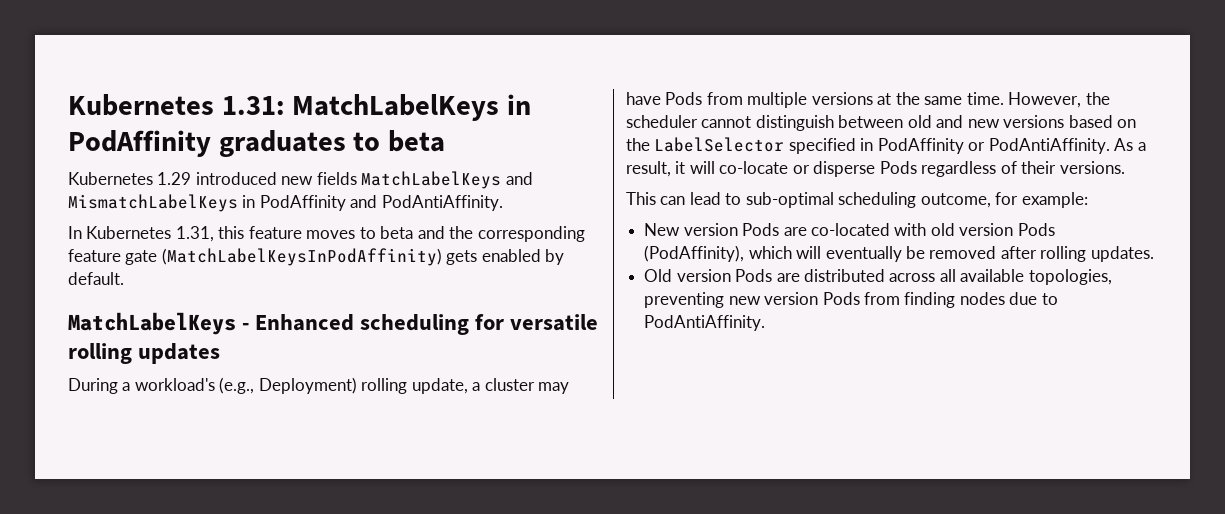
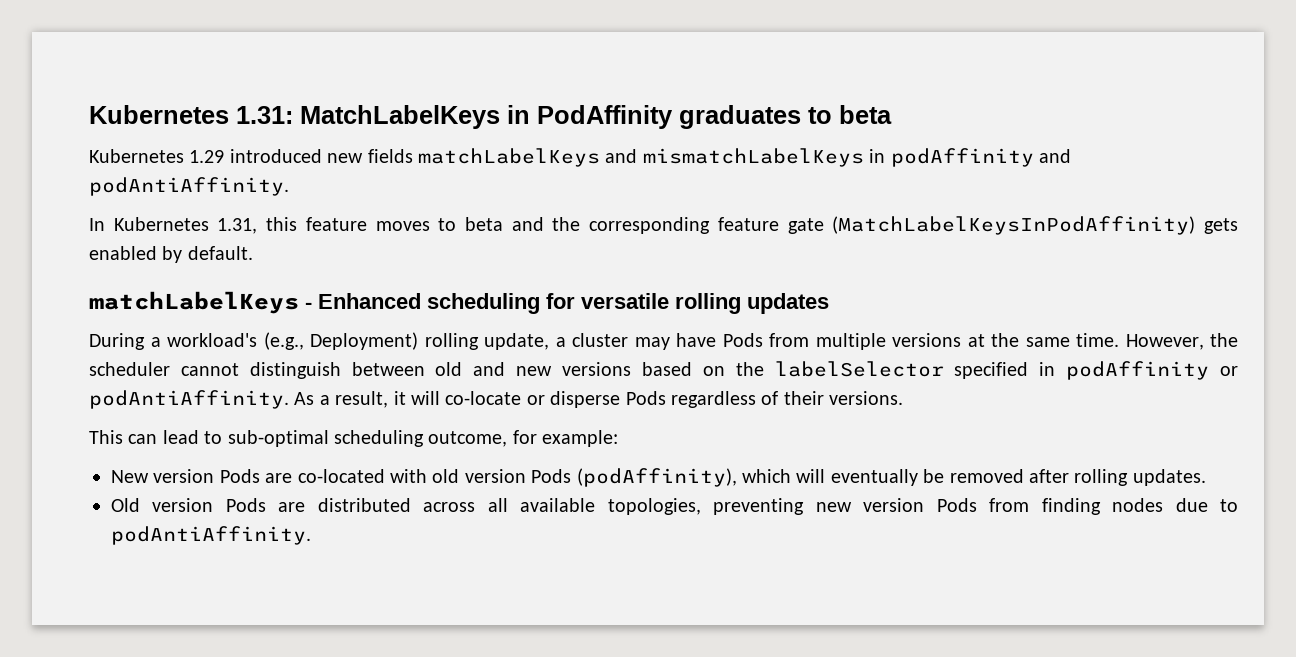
- Kubernetes 1.29 introduced new fields MatchLabelKeys and MismatchLabelKeys in PodAffinity and PodAntiAffinity.
+ Kubernetes 1.29 introduced new fields matchLabelKeys and mismatchLabelKeys in podAffinity and podAntiAffinity.
- MatchLabelKeys - Enhanced scheduling for versatile rolling updates
+ matchLabelKeys - Enhanced scheduling for versatile rolling updates
- However, the scheduler cannot distinguish between old and new versions based on the LabelSelector specified in PodAffinity or PodAntiAffinity.
+ However, the scheduler cannot distinguish between old and new versions based on the labelSelector specified in podAffinity or podAntiAffinity.
- New version Pods are co-located with old version Pods (PodAffinity), which will eventually be removed after rolling updates.
+ New version Pods are co-located with old version Pods (podAffinity), which will eventually be removed after rolling updates.
- Old version Pods are distributed across all available topologies, preventing new version Pods from finding nodes due to PodAntiAffinity.
+ Old version Pods are distributed across all available topologies, preventing new version Pods from finding nodes due to podAntiAffinity.

